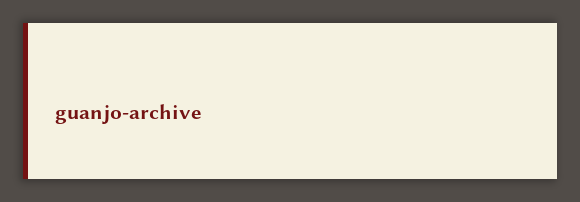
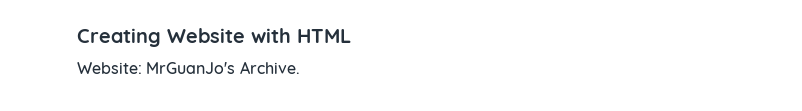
- guanjo-archive
+ Creating Website with HTML
+ Website: MrGuanJo's Archive.

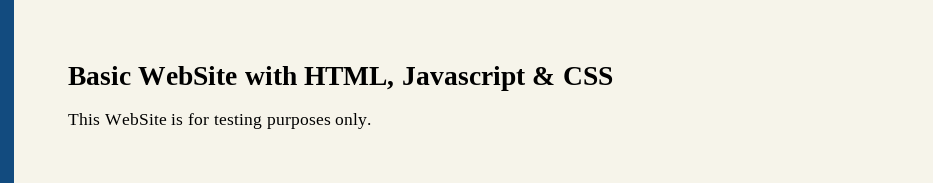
- Creating Website with HTML
- Website: MrGuanJo's Archive.
+ Basic WebSite with HTML, Javascript & CSS
+ This WebSite is for testing purposes only.

